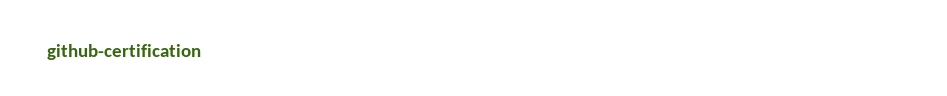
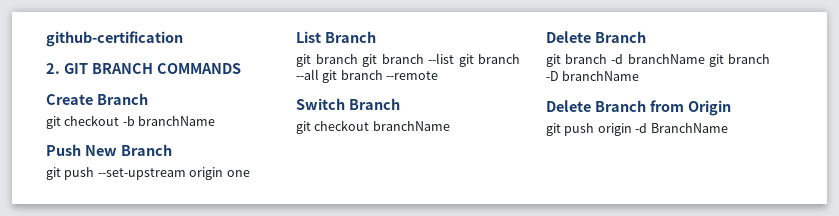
+ 2. GIT BRANCH COMMANDS
+ Create Branch
+ git checkout -b branchName
+ Push New Branch
+ git push --set-upstream origin one
+ List Branch
+ git branch git branch --list git branch --all git branch --remote
+ Switch Branch
+ git checkout branchName
+ Delete Branch
+ git branch -d branchName git branch -D branchName
+ Delete Branch from Origin
+ git push origin -d BranchName

